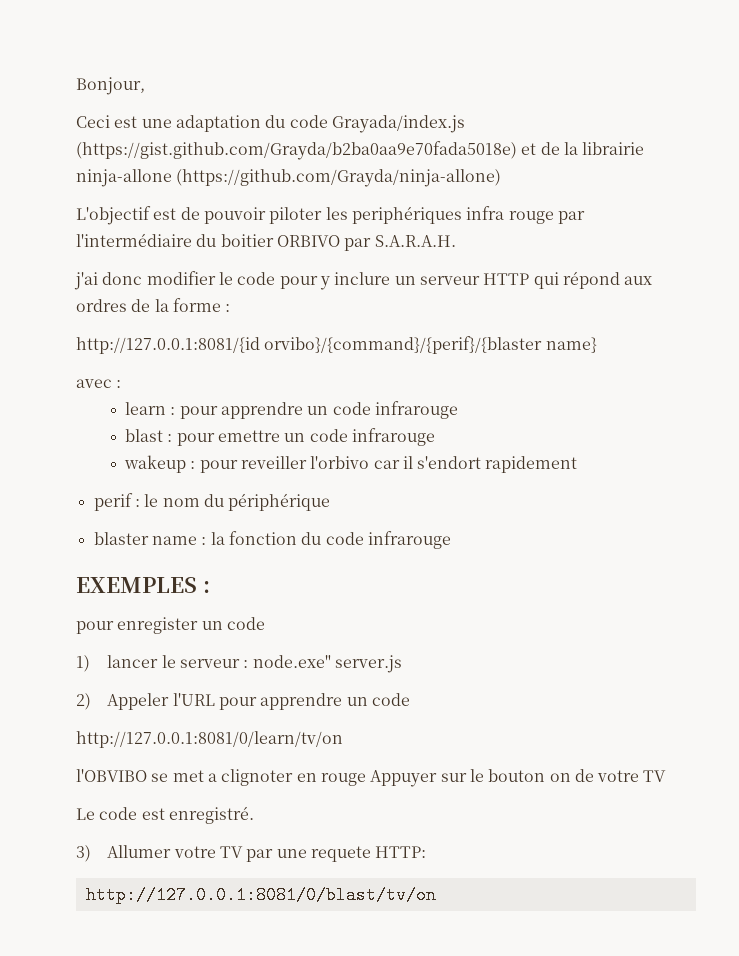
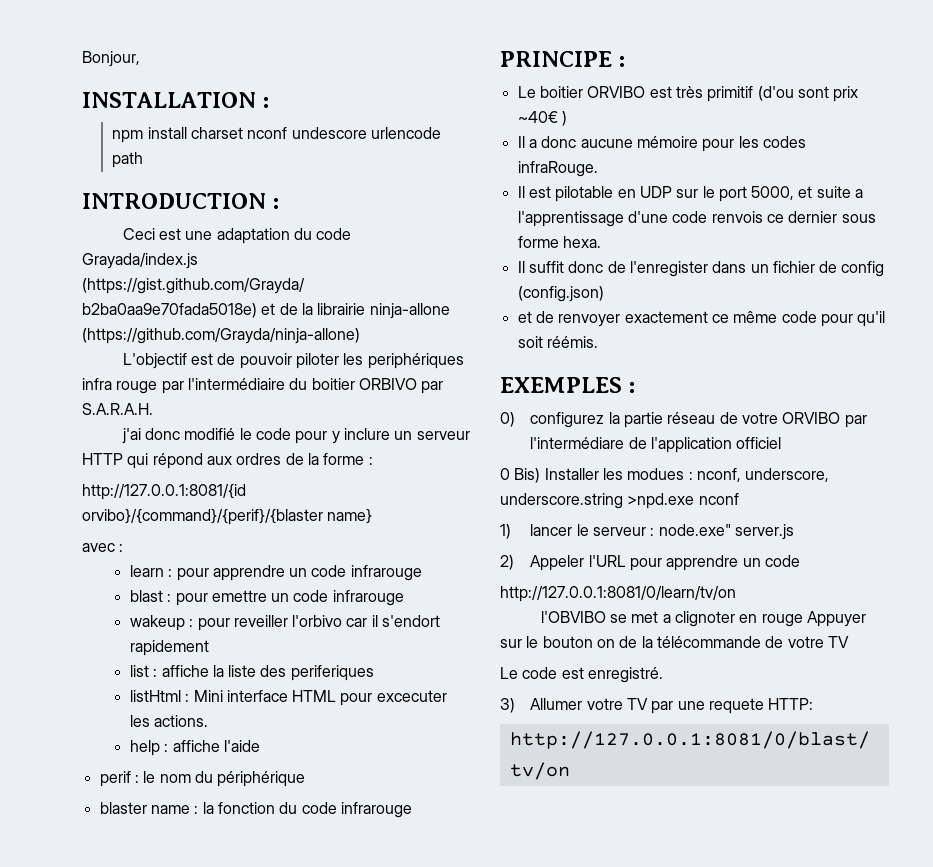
+ INSTALLATION :
+ npm install charset nconf undescore urlencode path
+ INTRODUCTION :
- j'ai donc modifier le code pour y inclure un serveur HTTP qui répond aux ordres de la forme :
+ j'ai donc modifié le code pour y inclure un serveur HTTP qui répond aux ordres de la forme :
+ list : affiche la liste des periferiques
+ listHtml : Mini interface HTML pour excecuter les actions.
+ help : affiche l'aide
+ PRINCIPE :
+ Le boitier ORVIBO est très primitif (d'ou sont prix ~40€ )
+ Il a donc aucune mémoire pour les codes infraRouge.
+ Il est pilotable en UDP sur le port 5000, et suite a l'apprentissage d'une code renvois ce dernier sous forme hexa.
+ Il suffit donc de l'enregister dans un fichier de config (config.json)
+ et de renvoyer exactement ce même code pour qu'il soit réémis.
  EXEMPLES :
- pour enregister un code
+ 0) configurez la partie réseau de votre ORVIBO par l'intermédiare de l'application officiel
+ 0 Bis) Installer les modues : nconf, underscore, underscore.string >npd.exe nconf
- l'OBVIBO se met a clignoter en rouge Appuyer sur le bouton on de votre TV
+ l'OBVIBO se met a clignoter en rouge Appuyer sur le bouton on de la télécommande de votre TV

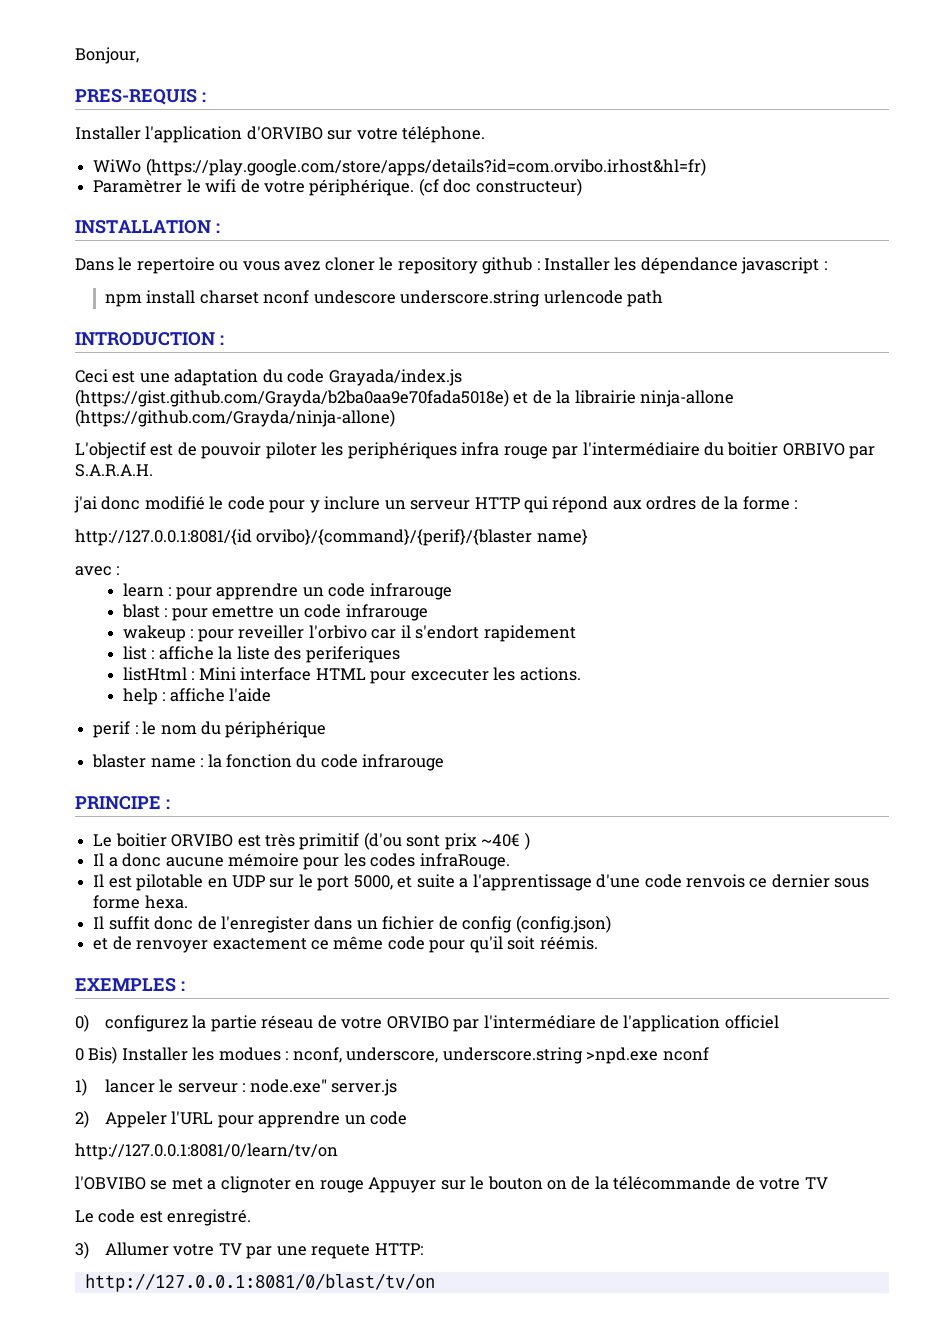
+ PRES-REQUIS :
+ Installer l'application d'ORVIBO sur votre téléphone.
+ WiWo (https://play.google.com/store/apps/details?id=com.orvibo.irhost&hl=fr)
+ Paramètrer le wifi de votre périphérique. (cf doc constructeur)
  INSTALLATION :
+ Dans le repertoire ou vous avez cloner le repository github : Installer les dépendance javascript :
- npm install charset nconf undescore urlencode path
+ npm install charset nconf undescore underscore.string urlencode path

